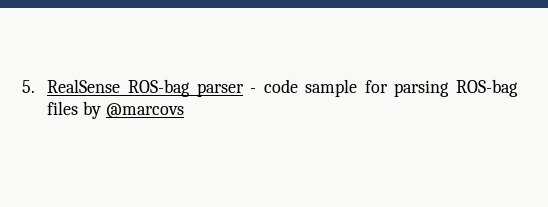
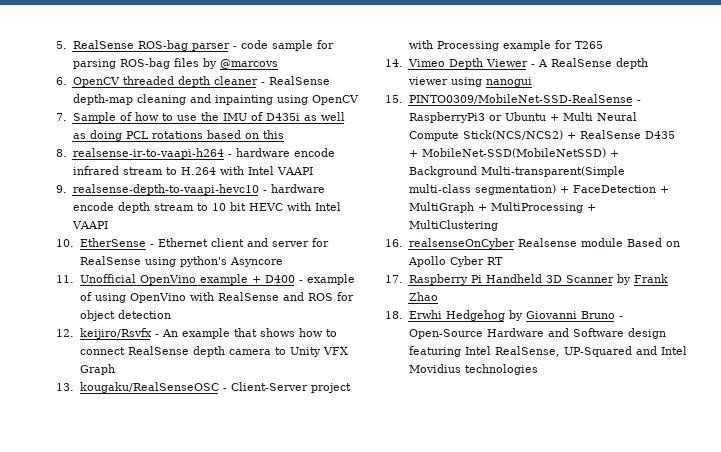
+ 6. OpenCV threaded depth cleaner - RealSense depth-map cleaning and inpainting using OpenCV
+ 7. Sample of how to use the IMU of D435i as well as doing PCL rotations based on this
+ 8. realsense-ir-to-vaapi-h264 - hardware encode infrared stream to H.264 with Intel VAAPI
+ 9. realsense-depth-to-vaapi-hevc10 - hardware encode depth stream to 10 bit HEVC with Intel VAAPI
+ 10. EtherSense - Ethernet client and server for RealSense using python's Asyncore
+ 11. Unofficial OpenVino example + D400 - example of using OpenVino with RealSense and ROS for object detection
+ 12. keijiro/Rsvfx - An example that shows how to connect RealSense depth camera to Unity VFX Graph
+ 13. kougaku/RealSenseOSC - Client-Server project with Processing example for T265
+ 14. Vimeo Depth Viewer - A RealSense depth viewer using nanogui
+ 15. PINTO0309/MobileNet-SSD-RealSense - RaspberryPi3 or Ubuntu + Multi Neural Compute Stick(NCS/NCS2) + RealSense D435 + MobileNet-SSD(MobileNetSSD) + Background Multi-transparent(Simple multi-class segmentation) + FaceDetection + MultiGraph + MultiProcessing + MultiClustering
+ 16. realsenseOnCyber Realsense module Based on Apollo Cyber RT
+ 17. Raspberry Pi Handheld 3D Scanner by Frank Zhao
+ 18. Erwhi Hedgehog by Giovanni Bruno - Open-Source Hardware and Software design featuring Intel RealSense, UP-Squared and Intel Movidius technologies

